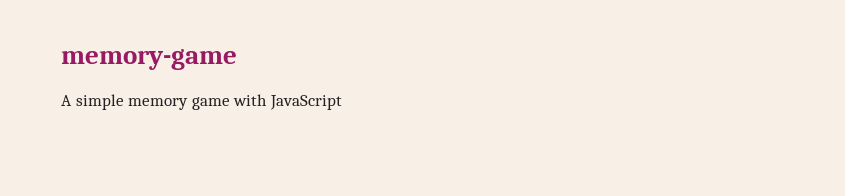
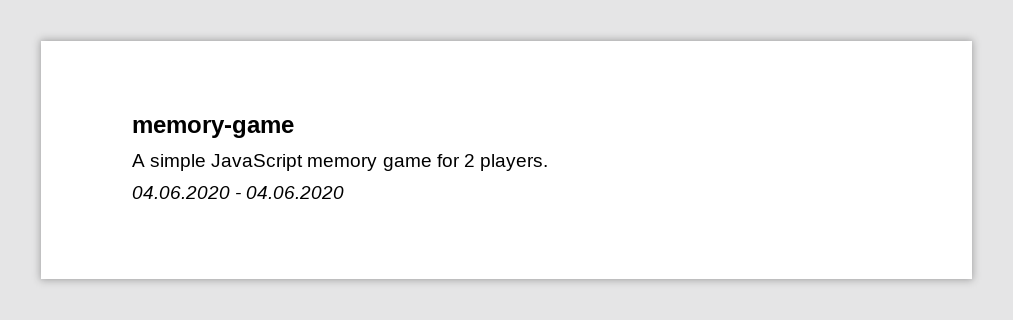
- A simple memory game with JavaScript
+ A simple JavaScript memory game for 2 players.
+ 04.06.2020 - 04.06.2020

